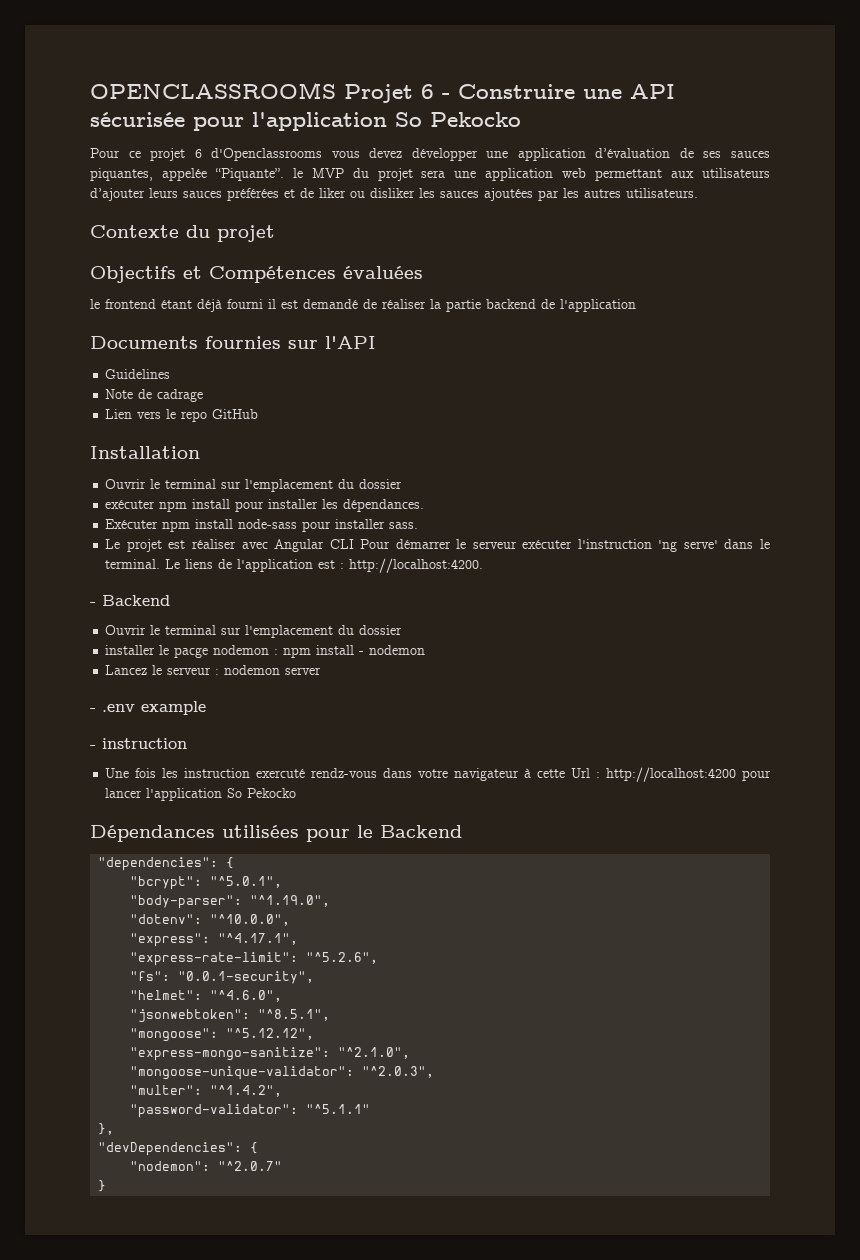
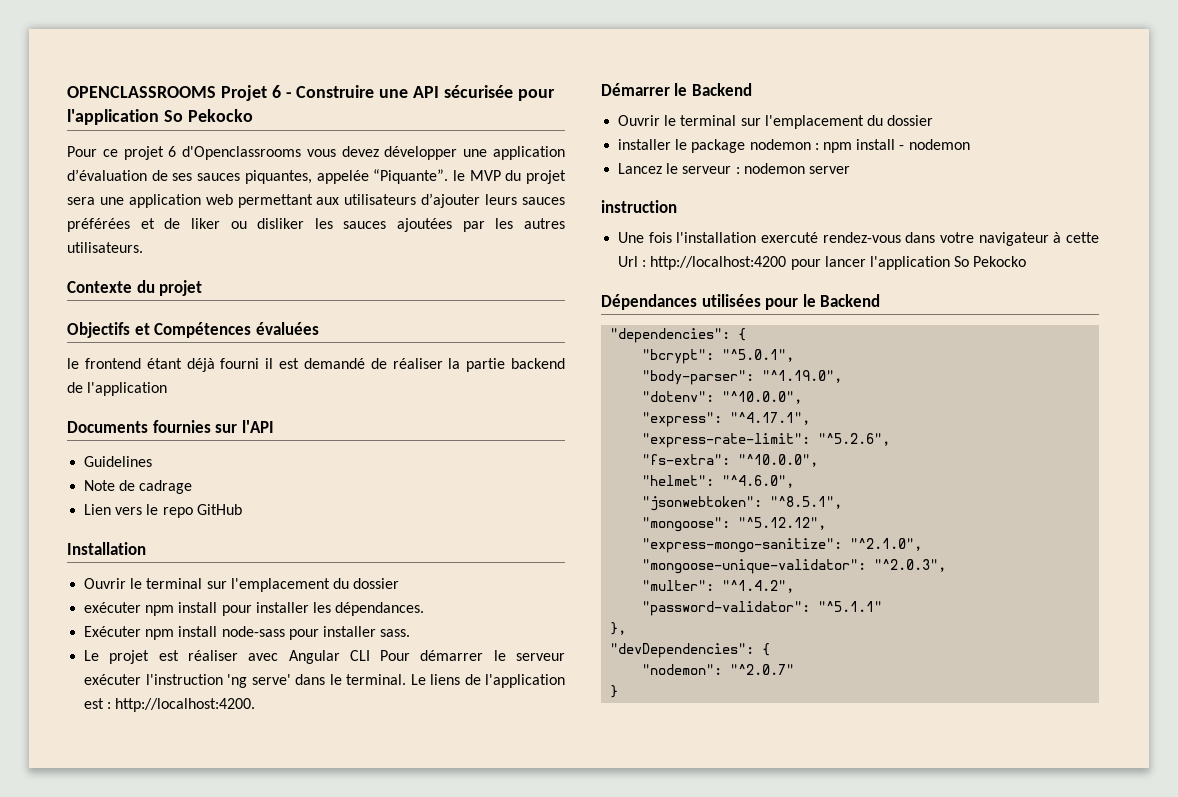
- - Backend
+ Démarrer le Backend
- installer le pacge nodemon : npm install - nodemon
+ installer le package nodemon : npm install - nodemon
- - .env example
- - instruction
+ instruction
- Une fois les instruction exercuté rendz-vous dans votre navigateur à cette Url : http://localhost:4200 pour lancer l'application So Pekocko
+ Une fois l'installation exercuté rendez-vous dans votre navigateur à cette Url : http://localhost:4200 pour lancer l'application So Pekocko
- "fs": "0.0.1-security",
+ "fs-extra": "^10.0.0",

